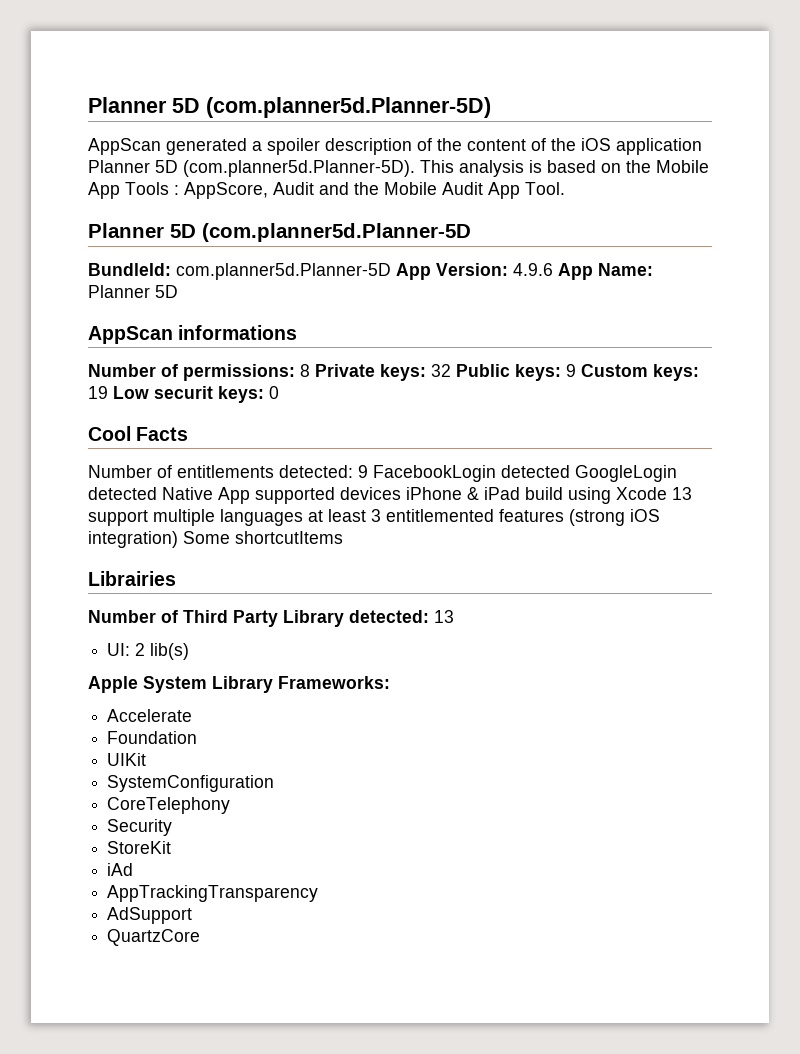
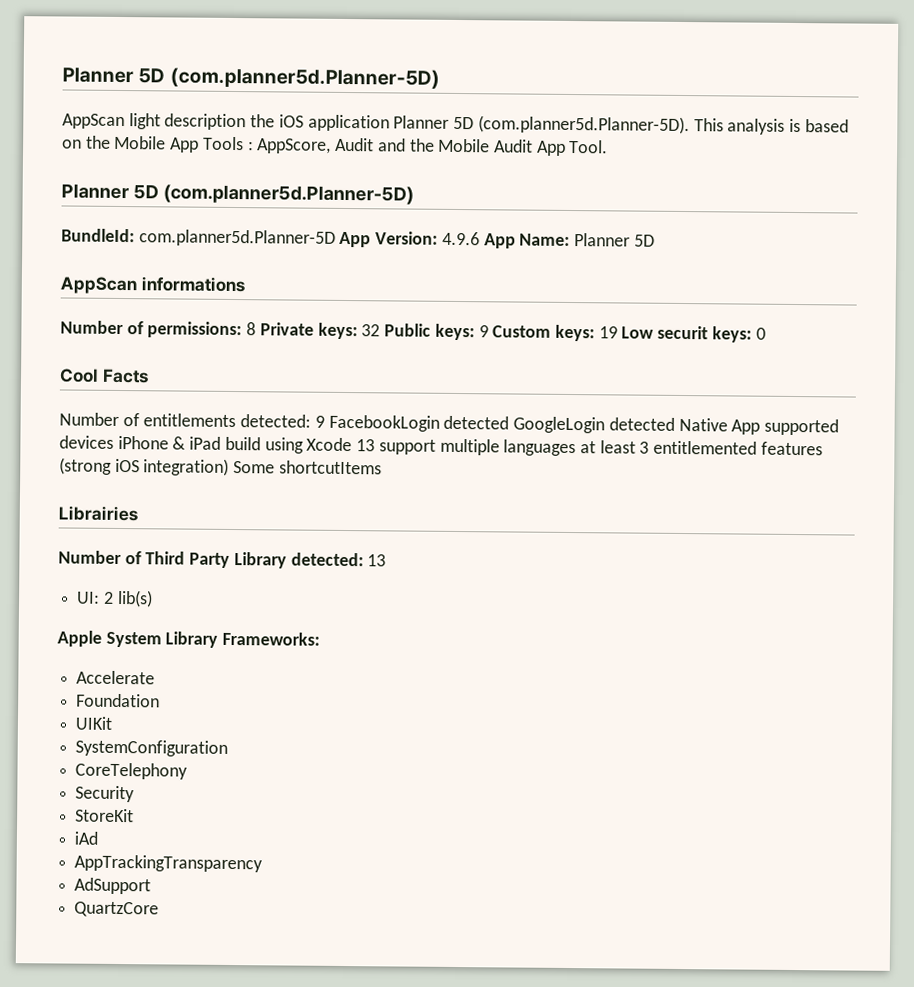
- AppScan generated a spoiler description of the content of the iOS application Planner 5D (com.planner5d.Planner-5D). This analysis is based on the Mobile App Tools : AppScore, Audit and the Mobile Audit App Tool.
- Planner 5D (com.planner5d.Planner-5D
+ AppScan light description the iOS application Planner 5D (com.planner5d.Planner-5D). This analysis is based on the Mobile App Tools : AppScore, Audit and the Mobile Audit App Tool.
+ Planner 5D (com.planner5d.Planner-5D)

